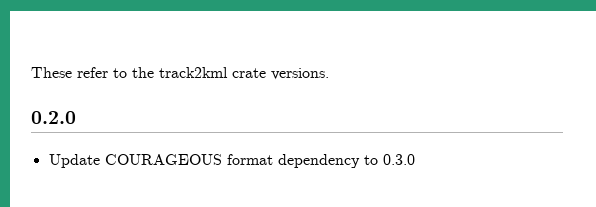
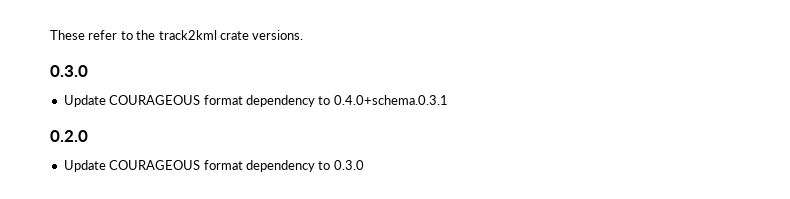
  These refer to the track2kml crate versions.
+ 0.3.0
+ Update COURAGEOUS format dependency to 0.4.0+schema.0.3.1

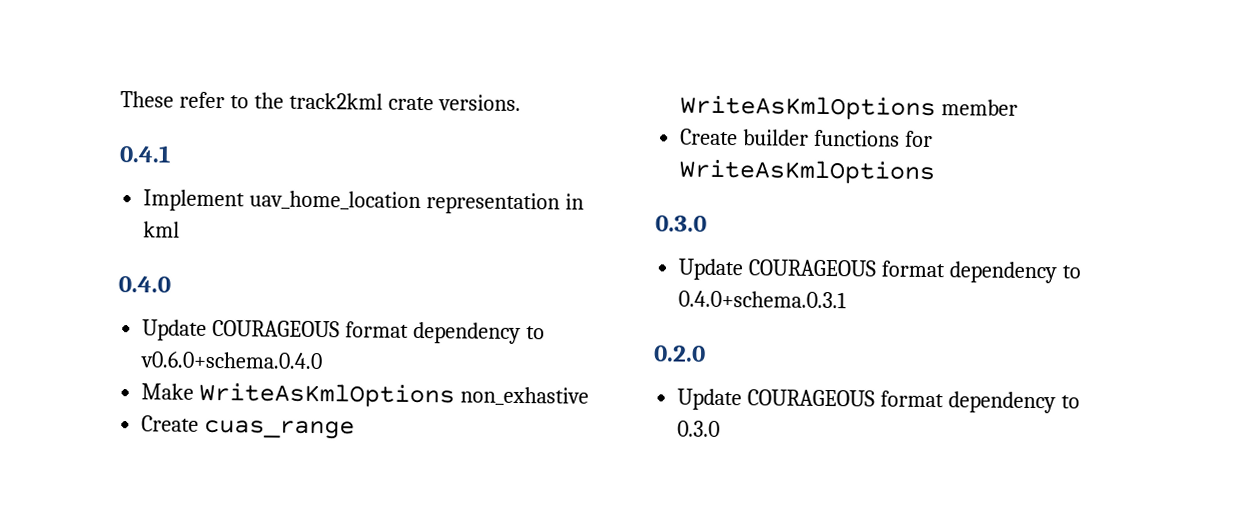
+ 0.4.1
+ Implement uav_home_location representation in kml
+ 0.4.0
+ Update COURAGEOUS format dependency to v0.6.0+schema.0.4.0
+ Make WriteAsKmlOptions non_exhastive
+ Create cuas_range WriteAsKmlOptions member
+ Create builder functions for WriteAsKmlOptions

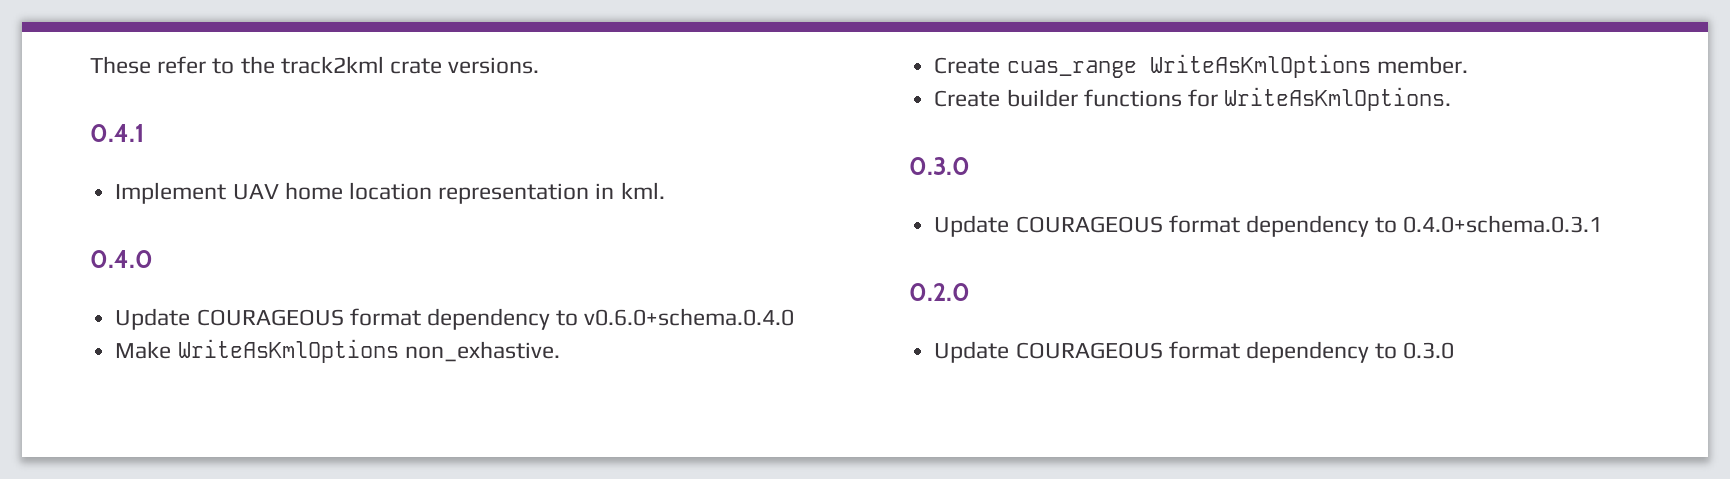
- Implement uav_home_location representation in kml
+ Implement UAV home location representation in kml.
- Make WriteAsKmlOptions non_exhastive
+ Make WriteAsKmlOptions non_exhastive.
- Create cuas_range WriteAsKmlOptions member
+ Create cuas_range WriteAsKmlOptions member.
- Create builder functions for WriteAsKmlOptions
+ Create builder functions for WriteAsKmlOptions.

